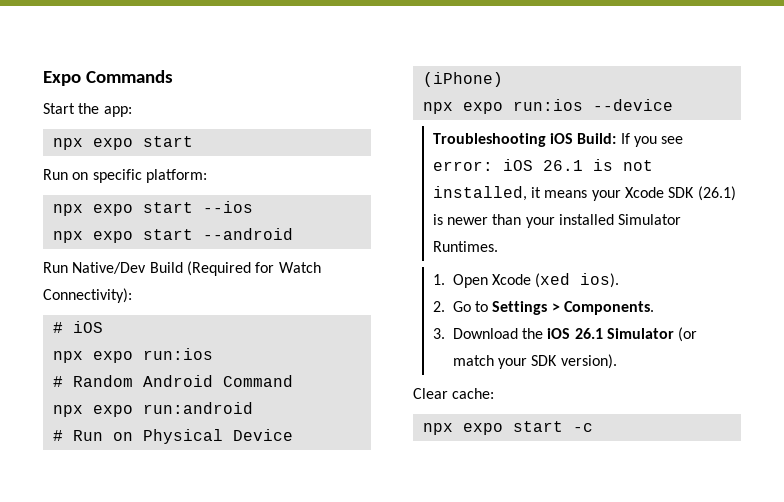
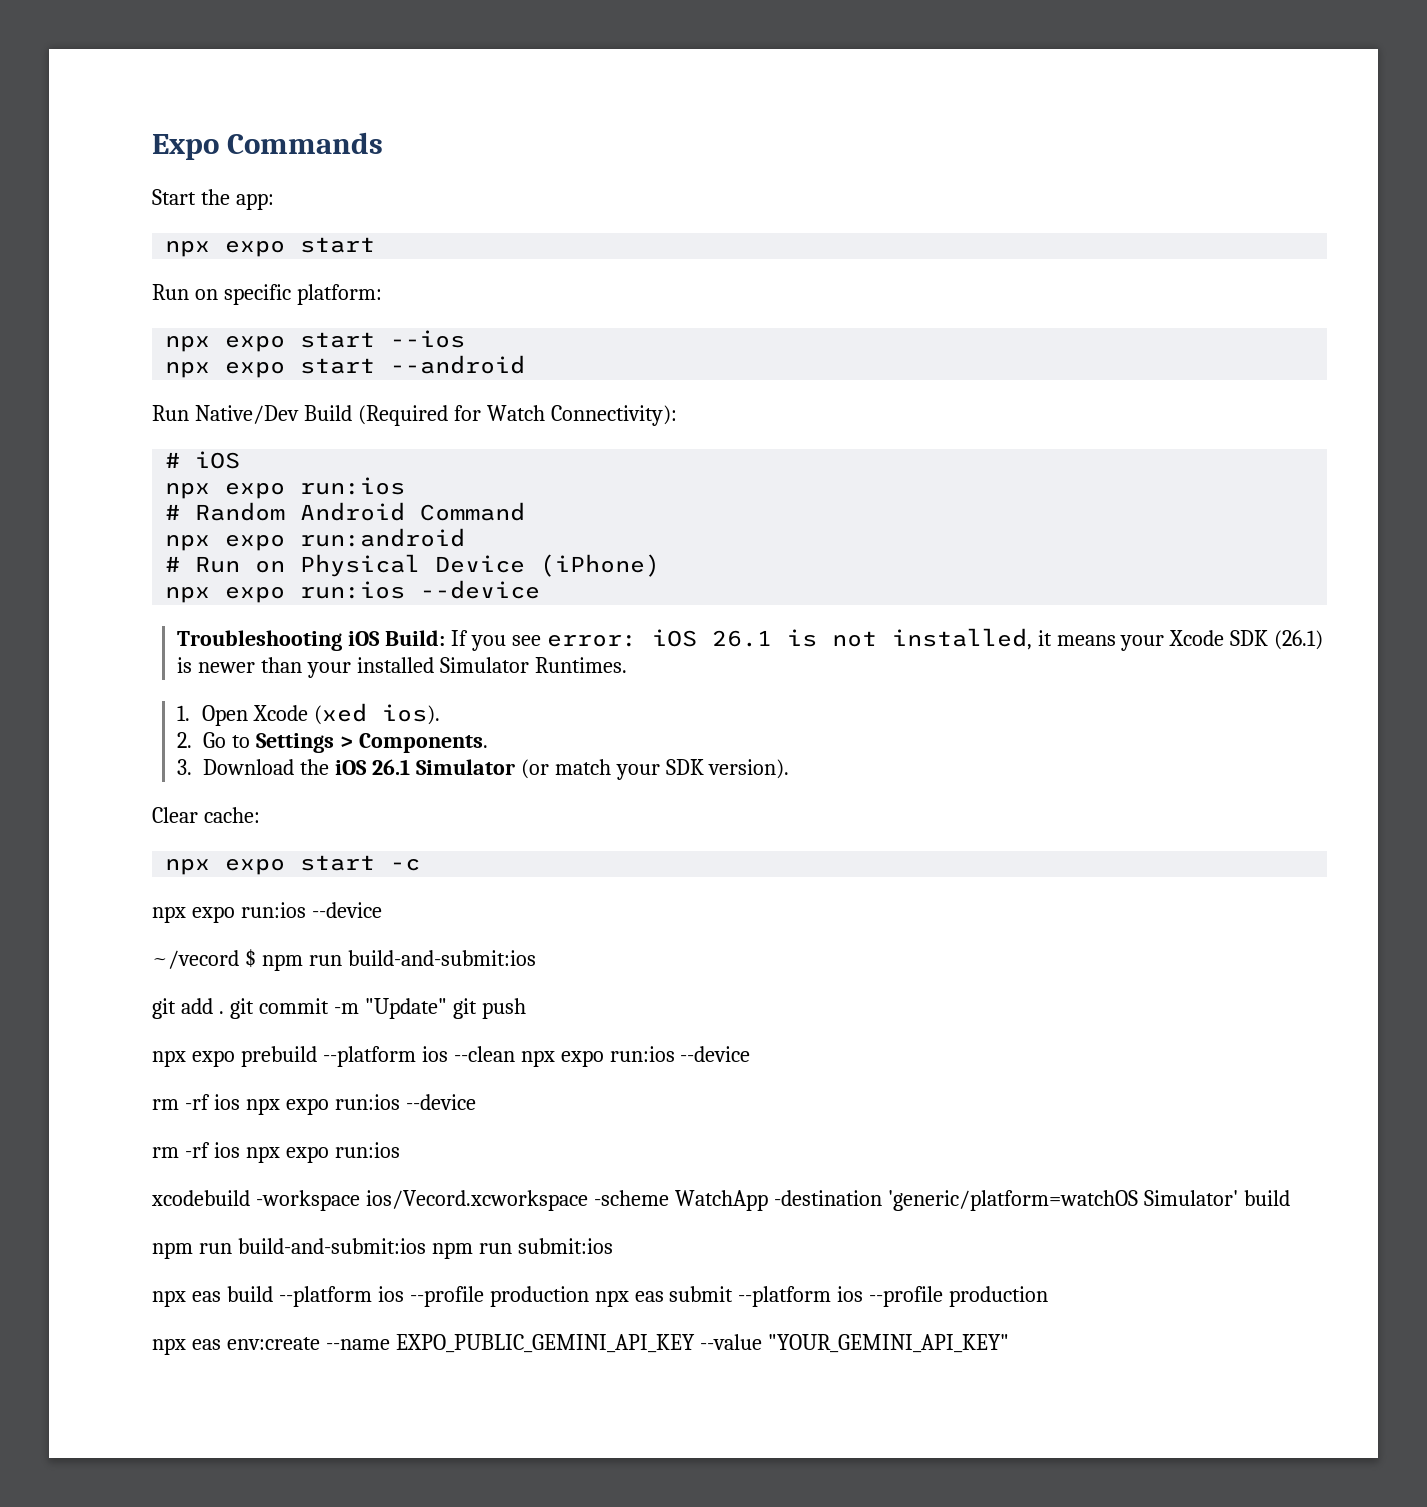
  npx expo start -c
+ npx expo run:ios --device
+ ~/vecord $ npm run build-and-submit:ios
+ git add . git commit -m "Update" git push
+ npx expo prebuild --platform ios --clean npx expo run:ios --device
+ rm -rf ios npx expo run:ios --device
+ rm -rf ios npx expo run:ios
+ xcodebuild -workspace ios/Vecord.xcworkspace -scheme WatchApp -destination 'generic/platform=watchOS Simulator' build
+ npm run build-and-submit:ios npm run submit:ios
+ npx eas build --platform ios --profile production npx eas submit --platform ios --profile production
+ npx eas env:create --name EXPO_PUBLIC_GEMINI_API_KEY --value "YOUR_GEMINI_API_KEY"

